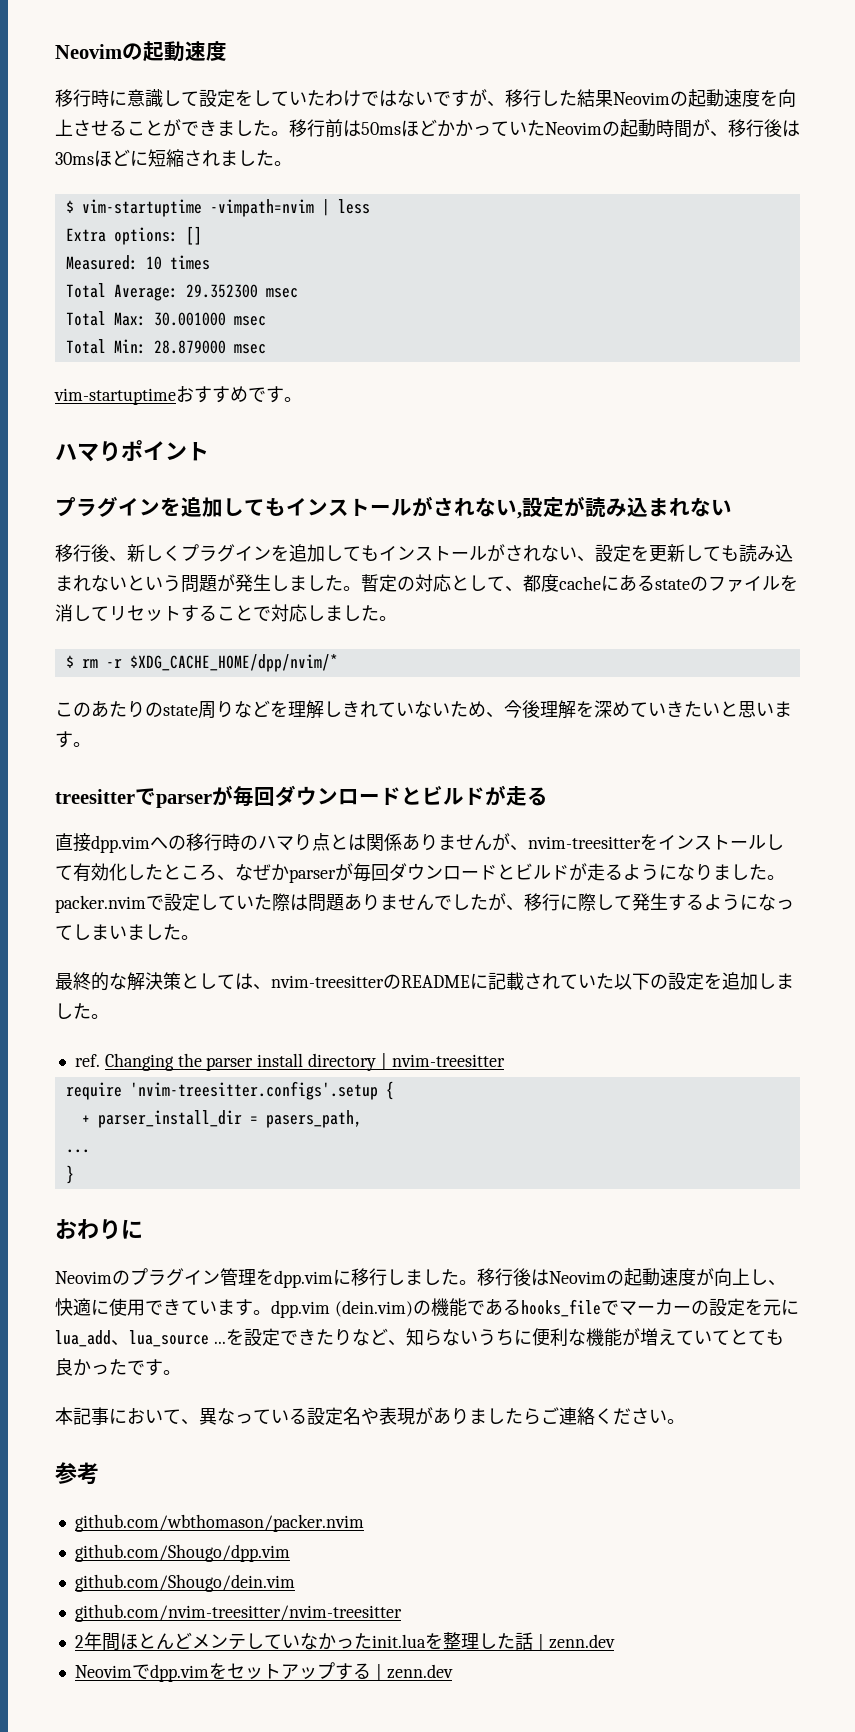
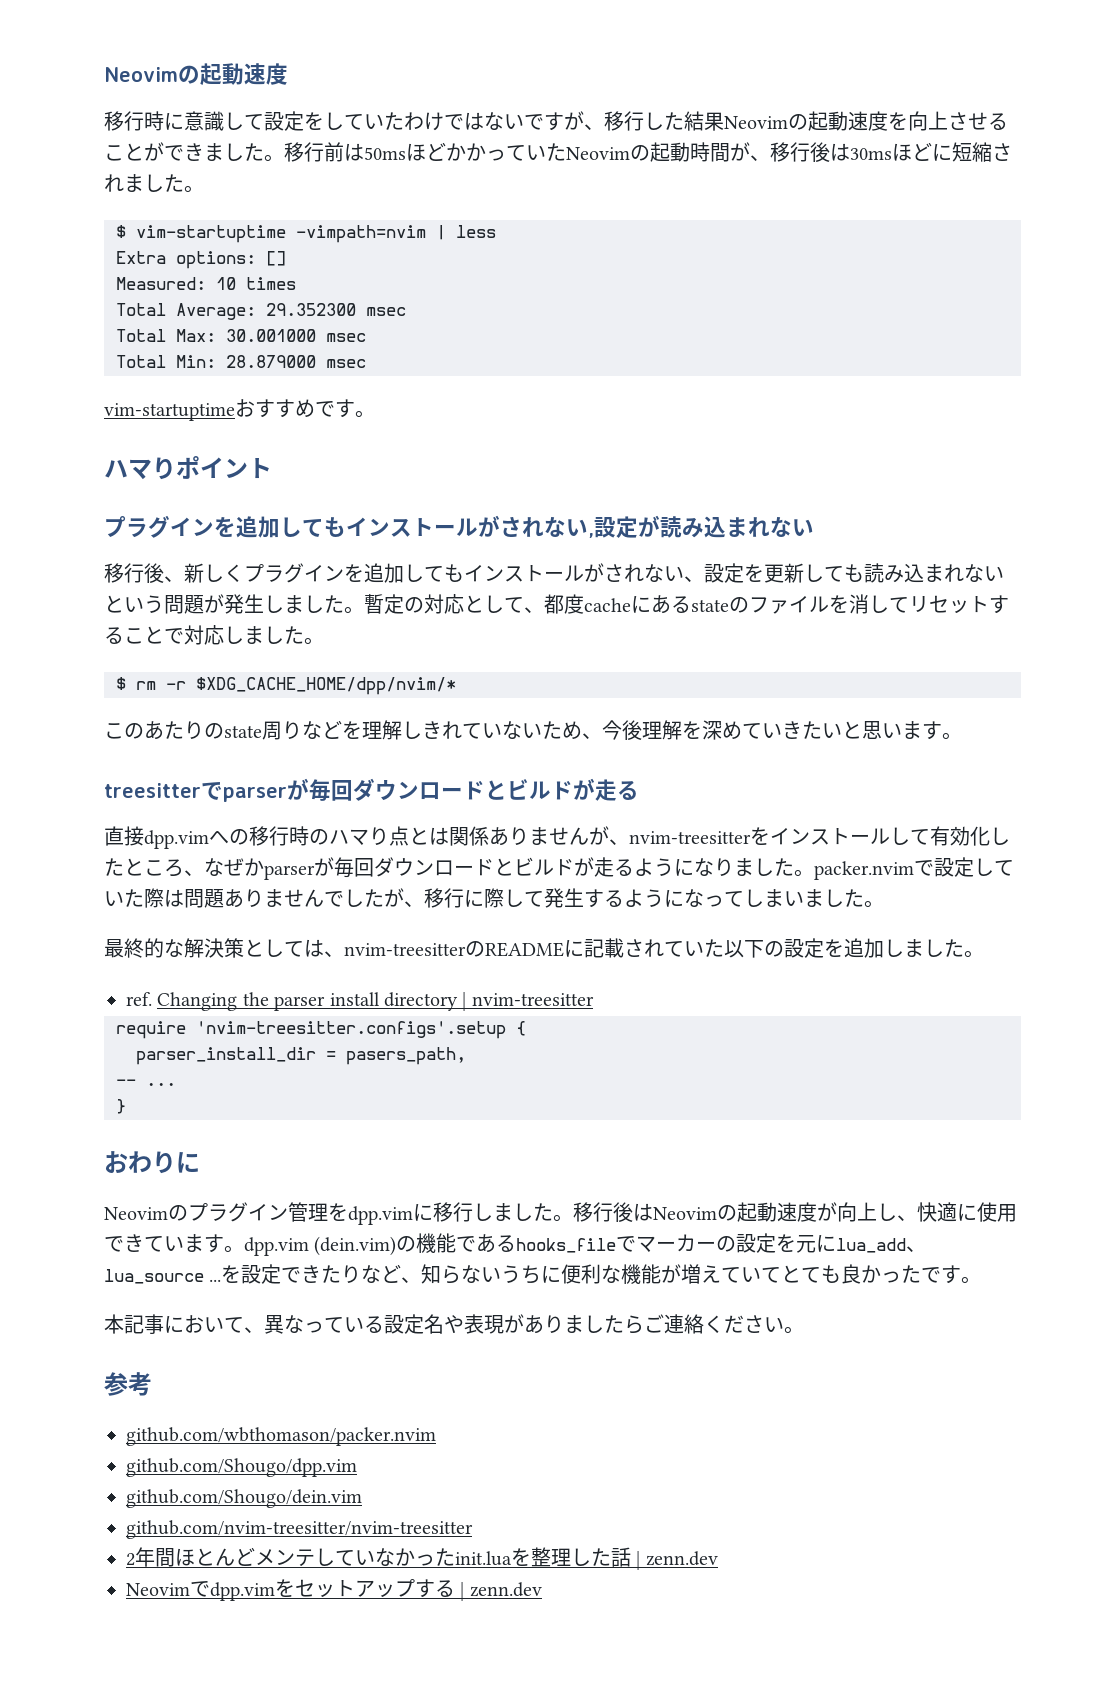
- + parser_install_dir = pasers_path,
- ...
+ parser_install_dir = pasers_path,
+ -- ...

